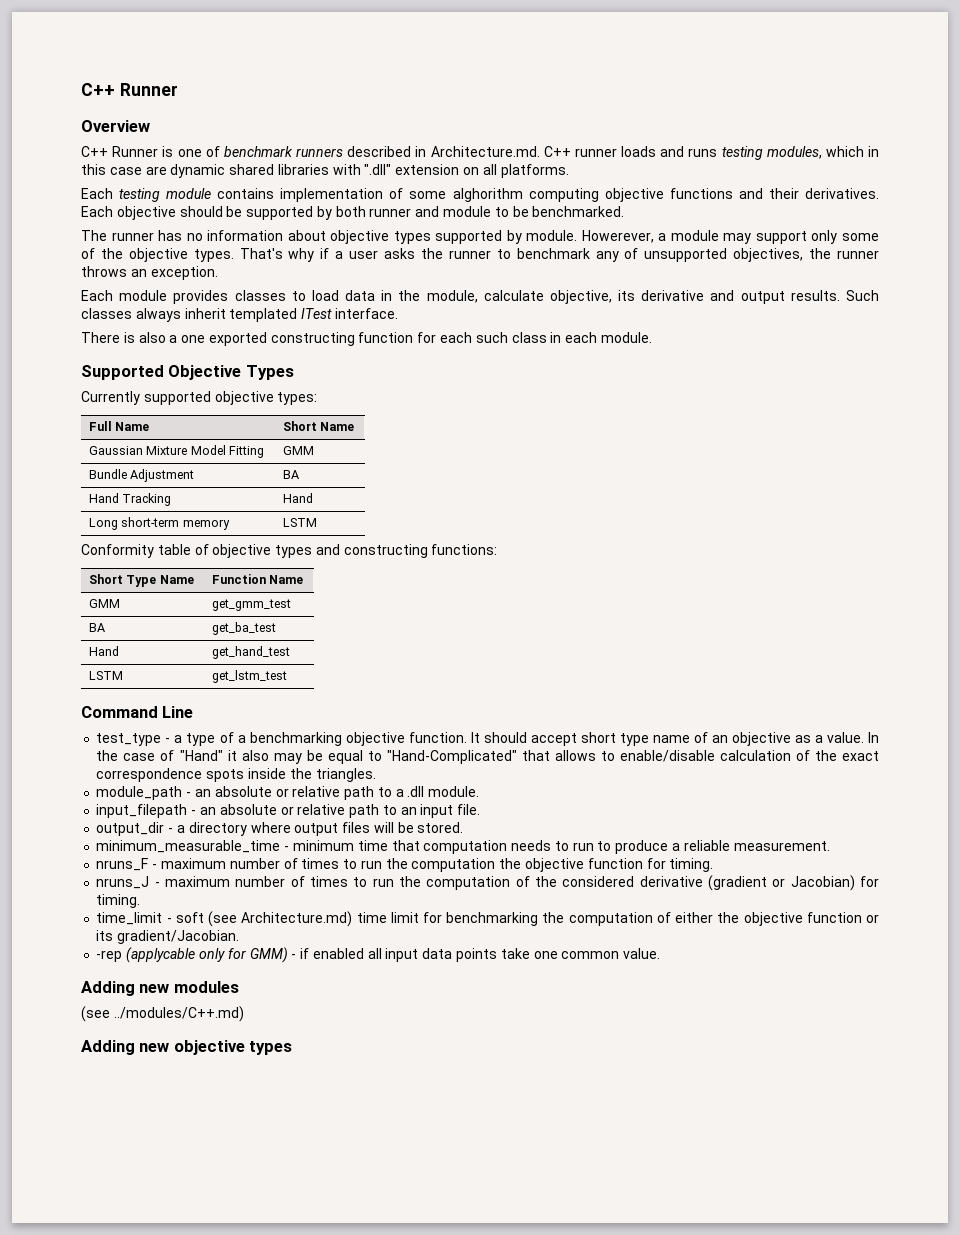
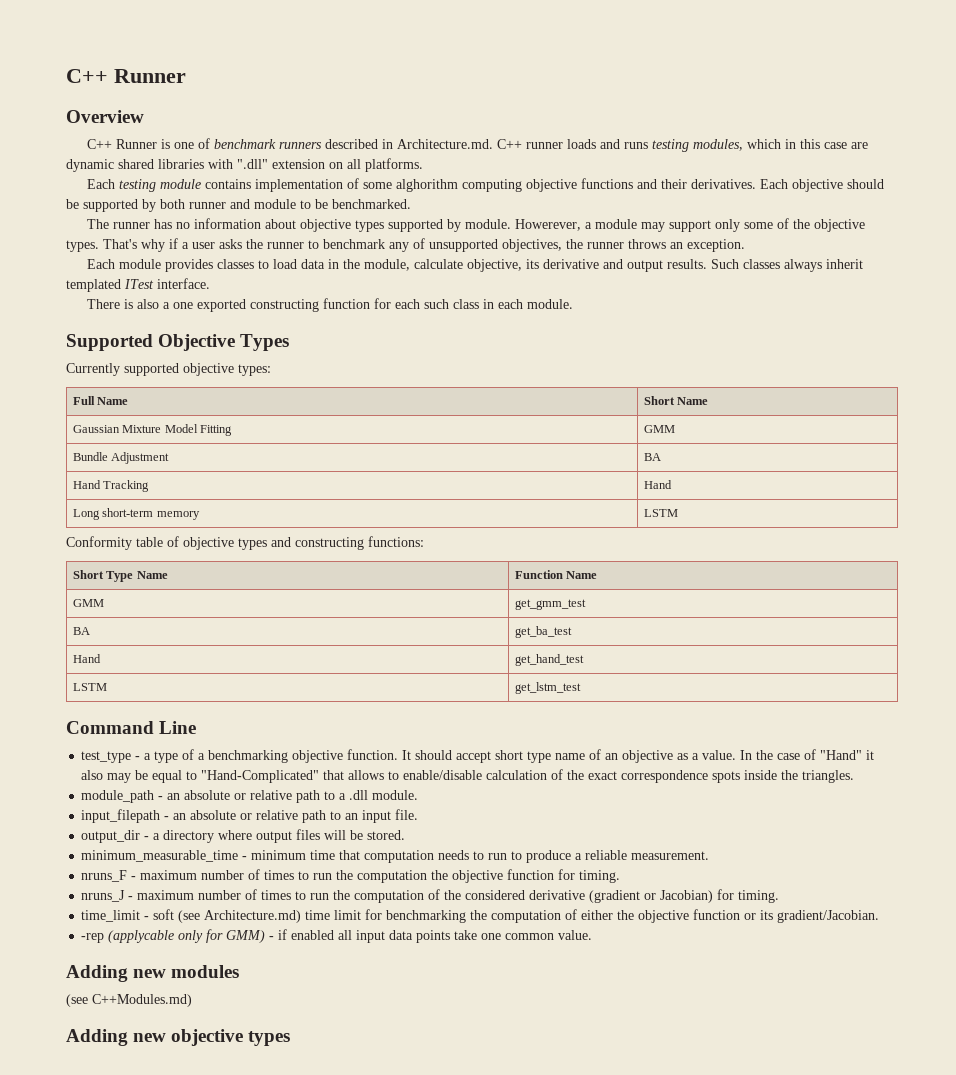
- (see ../modules/C++.md)
+ (see C++Modules.md)

